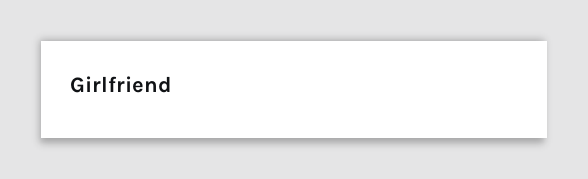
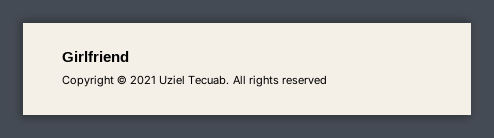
+ Copyright © 2021 Uziel Tecuab. All rights reserved

